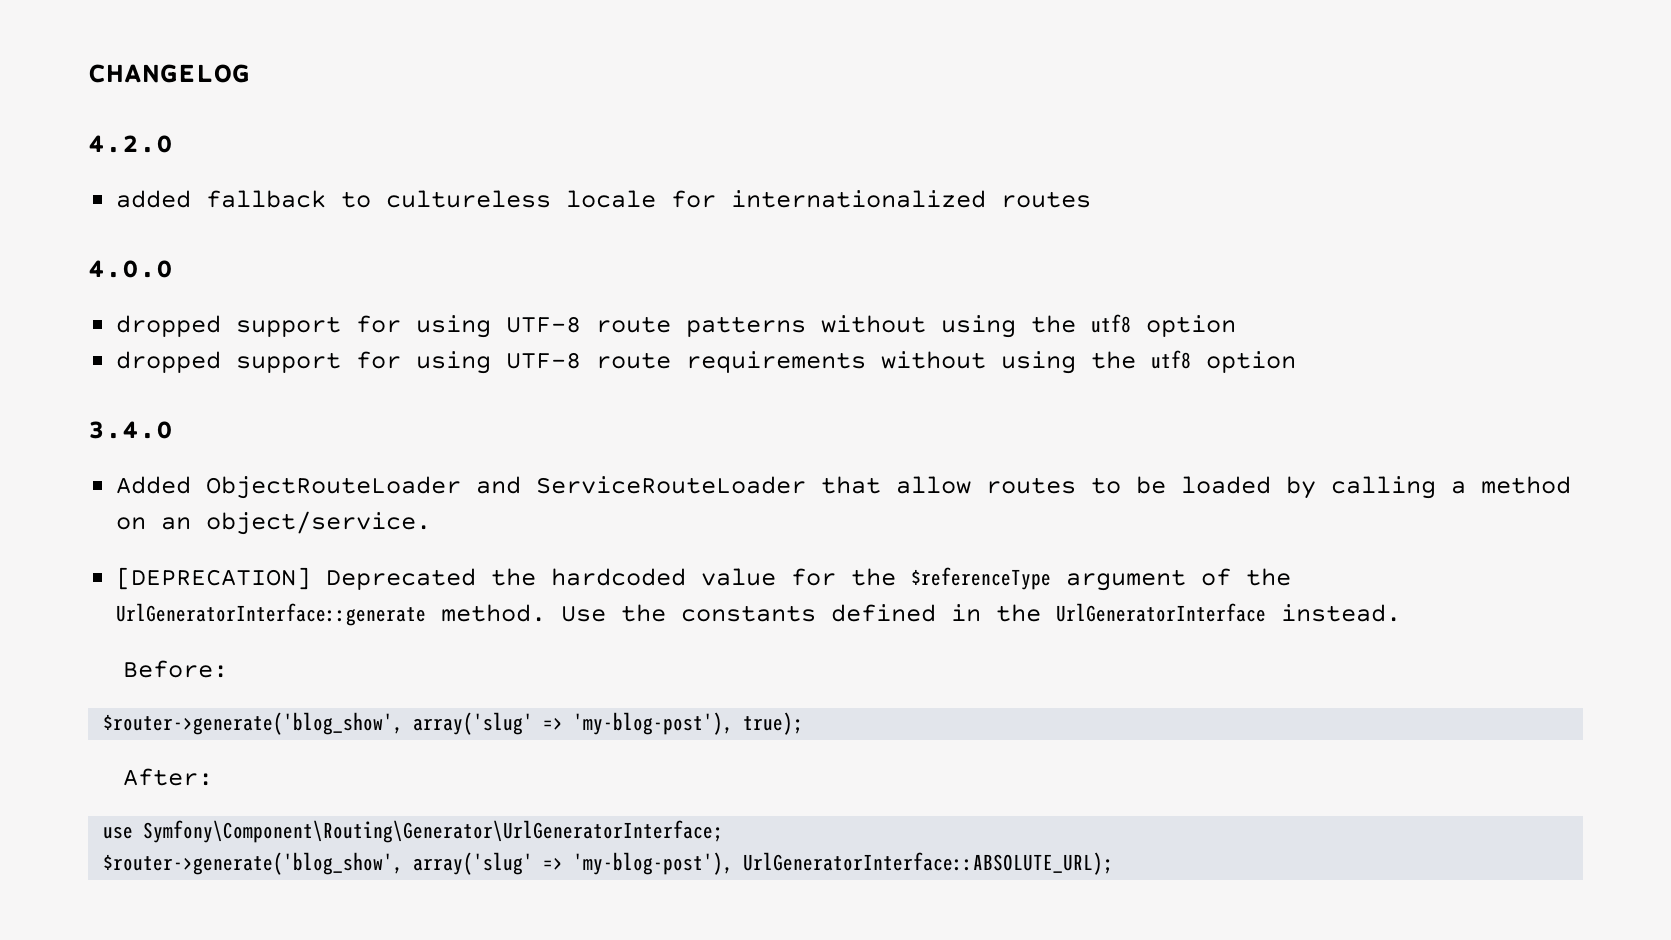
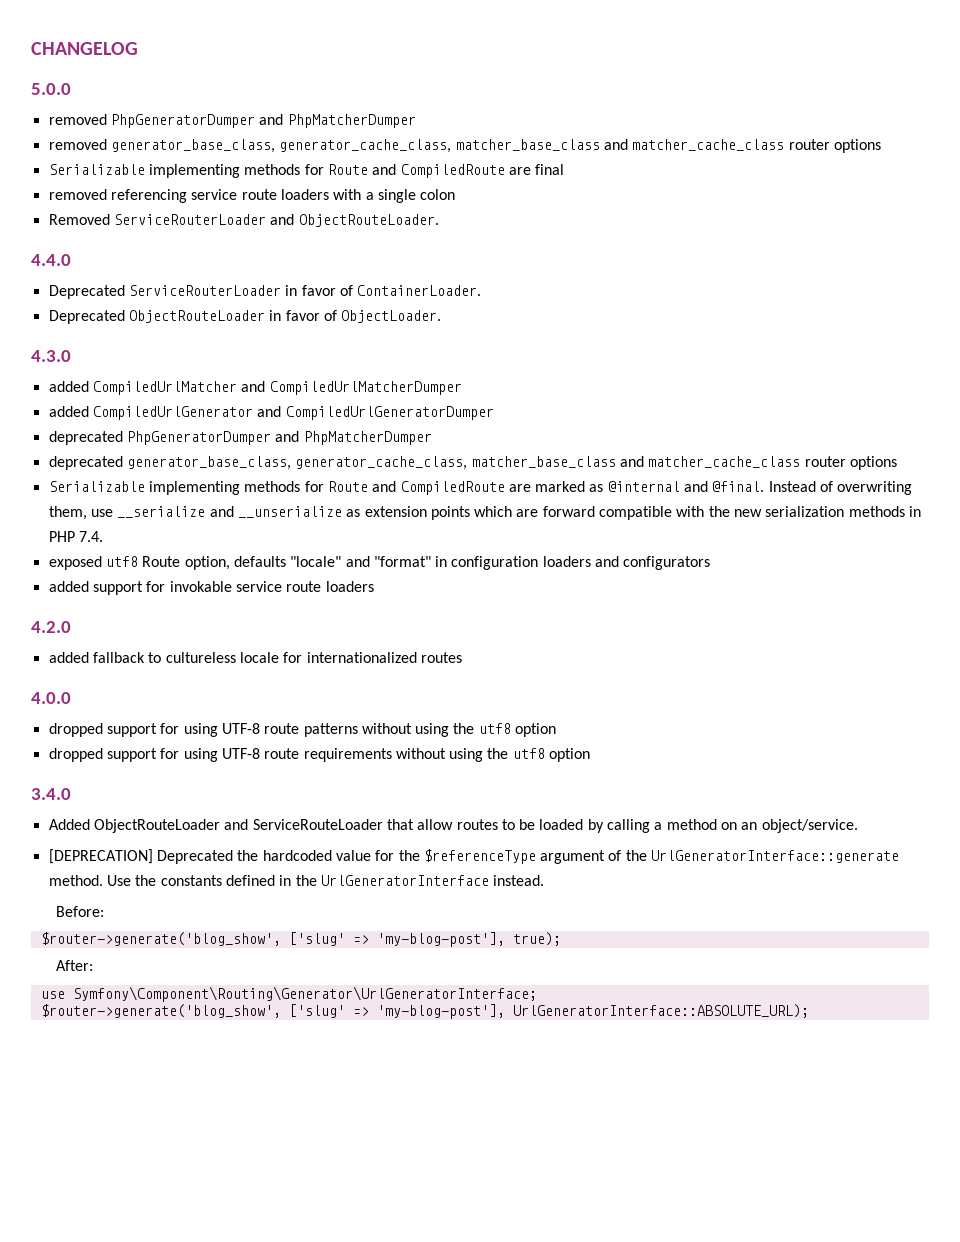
+ 5.0.0
+ removed PhpGeneratorDumper and PhpMatcherDumper
+ removed generator_base_class, generator_cache_class, matcher_base_class and matcher_cache_class router options
+ Serializable implementing methods for Route and CompiledRoute are final
+ removed referencing service route loaders with a single colon
+ Removed ServiceRouterLoader and ObjectRouteLoader.
+ 4.4.0
+ Deprecated ServiceRouterLoader in favor of ContainerLoader.
+ Deprecated ObjectRouteLoader in favor of ObjectLoader.
+ 4.3.0
+ added CompiledUrlMatcher and CompiledUrlMatcherDumper
+ added CompiledUrlGenerator and CompiledUrlGeneratorDumper
+ deprecated PhpGeneratorDumper and PhpMatcherDumper
+ deprecated generator_base_class, generator_cache_class, matcher_base_class and matcher_cache_class router options
+ Serializable implementing methods for Route and CompiledRoute are marked as @internal and @final. Instead of overwriting them, use __serialize and __unserialize as extension points which are forward compatible with the new serialization methods in PHP 7.4.
+ exposed utf8 Route option, defaults "locale" and "format" in configuration loaders and configurators
+ added support for invokable service route loaders
- $router->generate('blog_show', array('slug' => 'my-blog-post'), true);
+ $router->generate('blog_show', ['slug' => 'my-blog-post'], true);
- $router->generate('blog_show', array('slug' => 'my-blog-post'), UrlGeneratorInterface::ABSOLUTE_URL);
+ $router->generate('blog_show', ['slug' => 'my-blog-post'], UrlGeneratorInterface::ABSOLUTE_URL);

